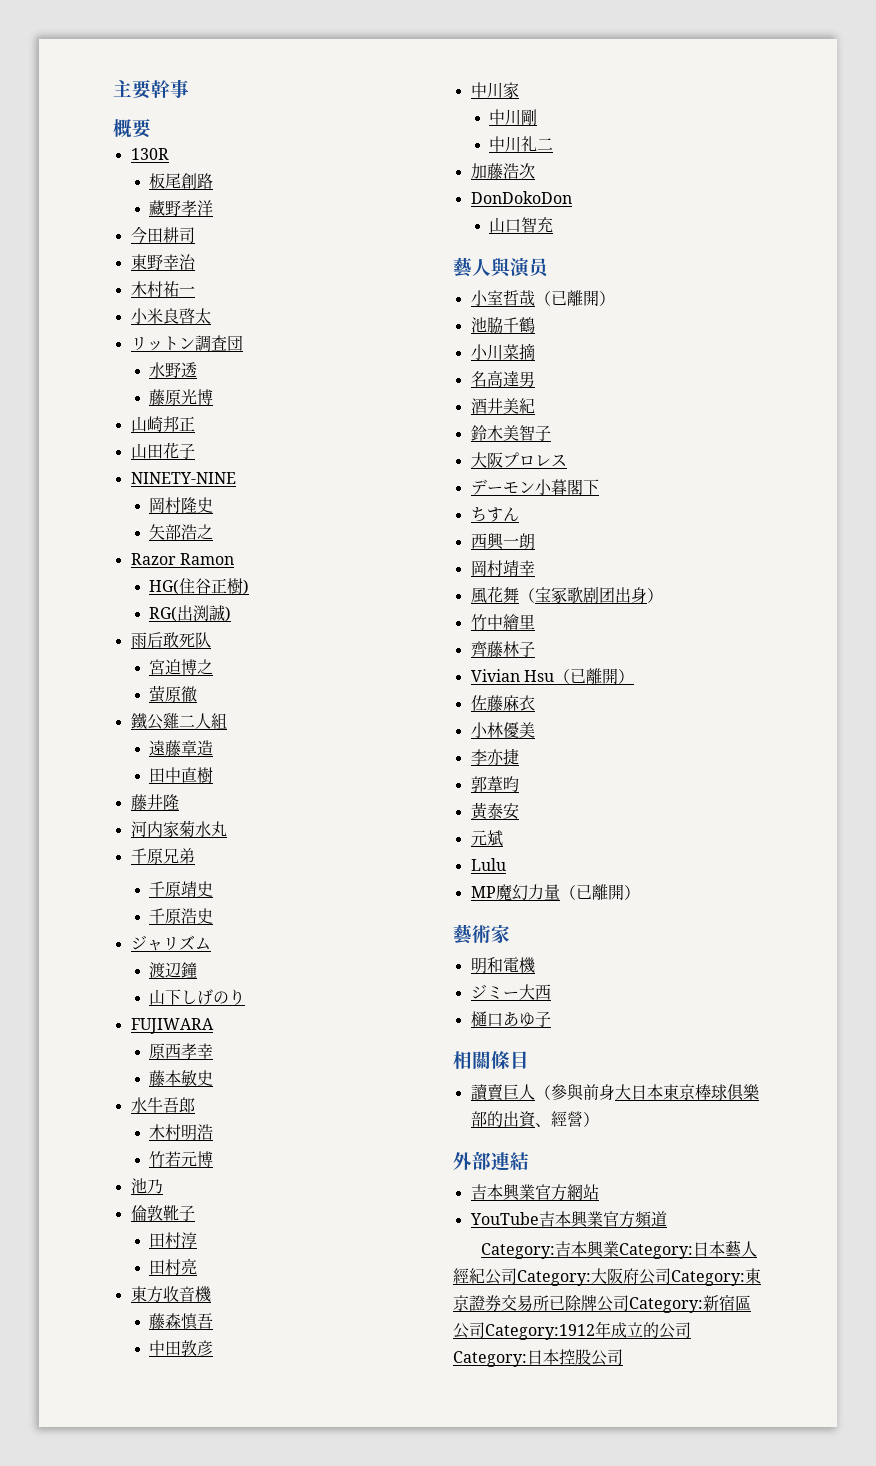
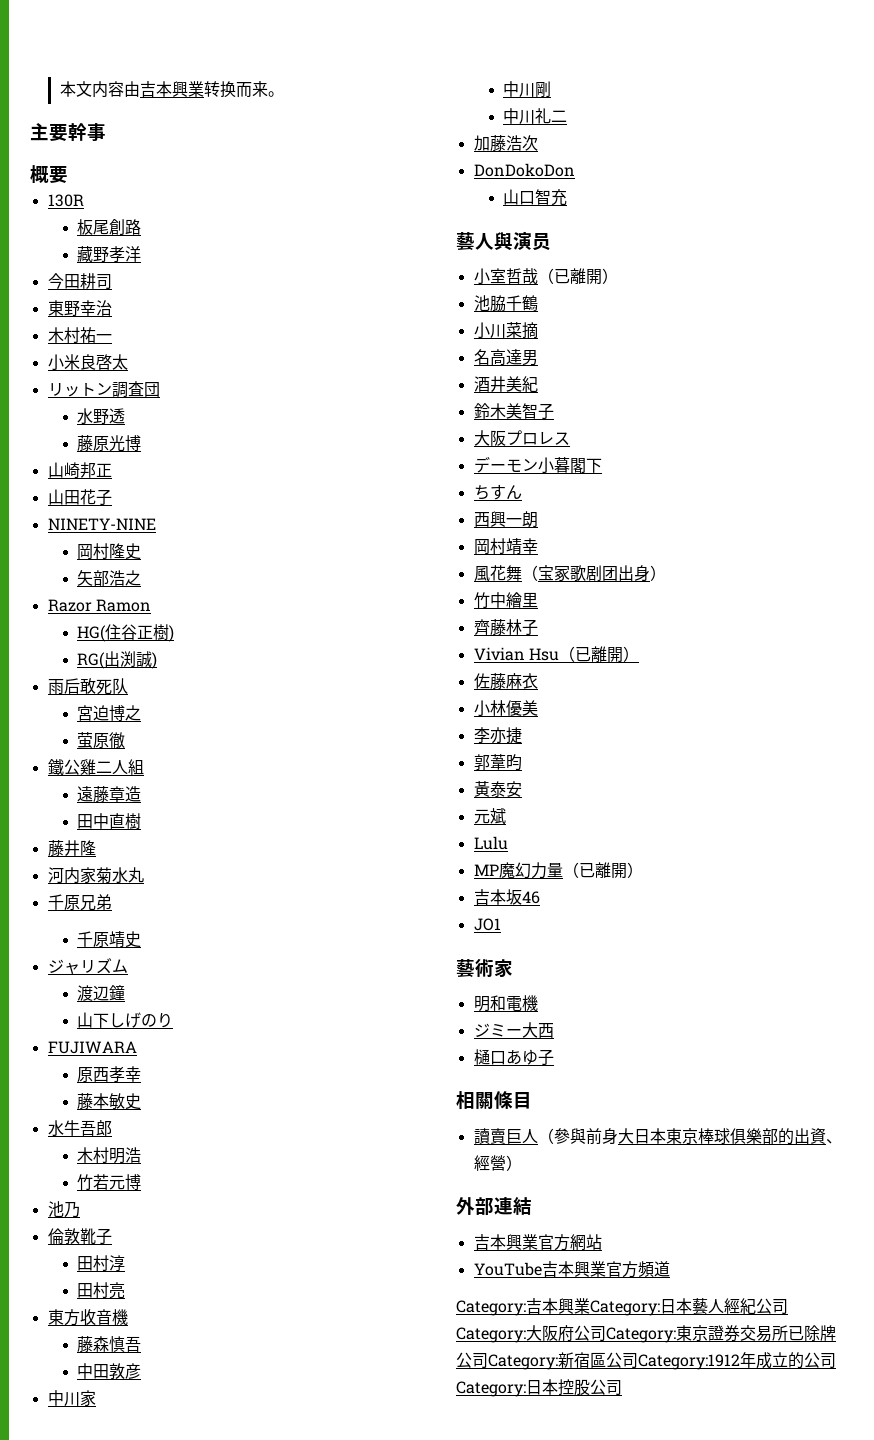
+ 本文内容由吉本興業转换而来。
- 千原浩史
+ 吉本坂46
+ JO1

